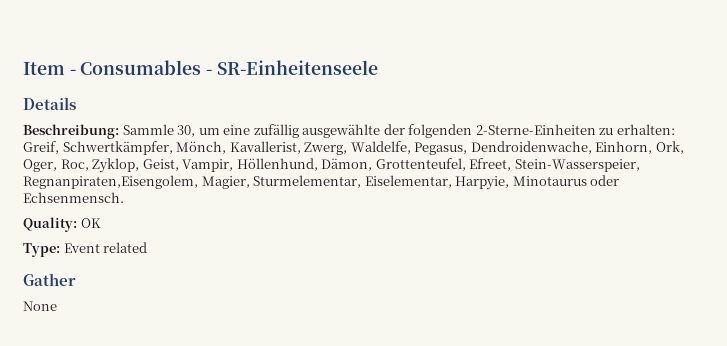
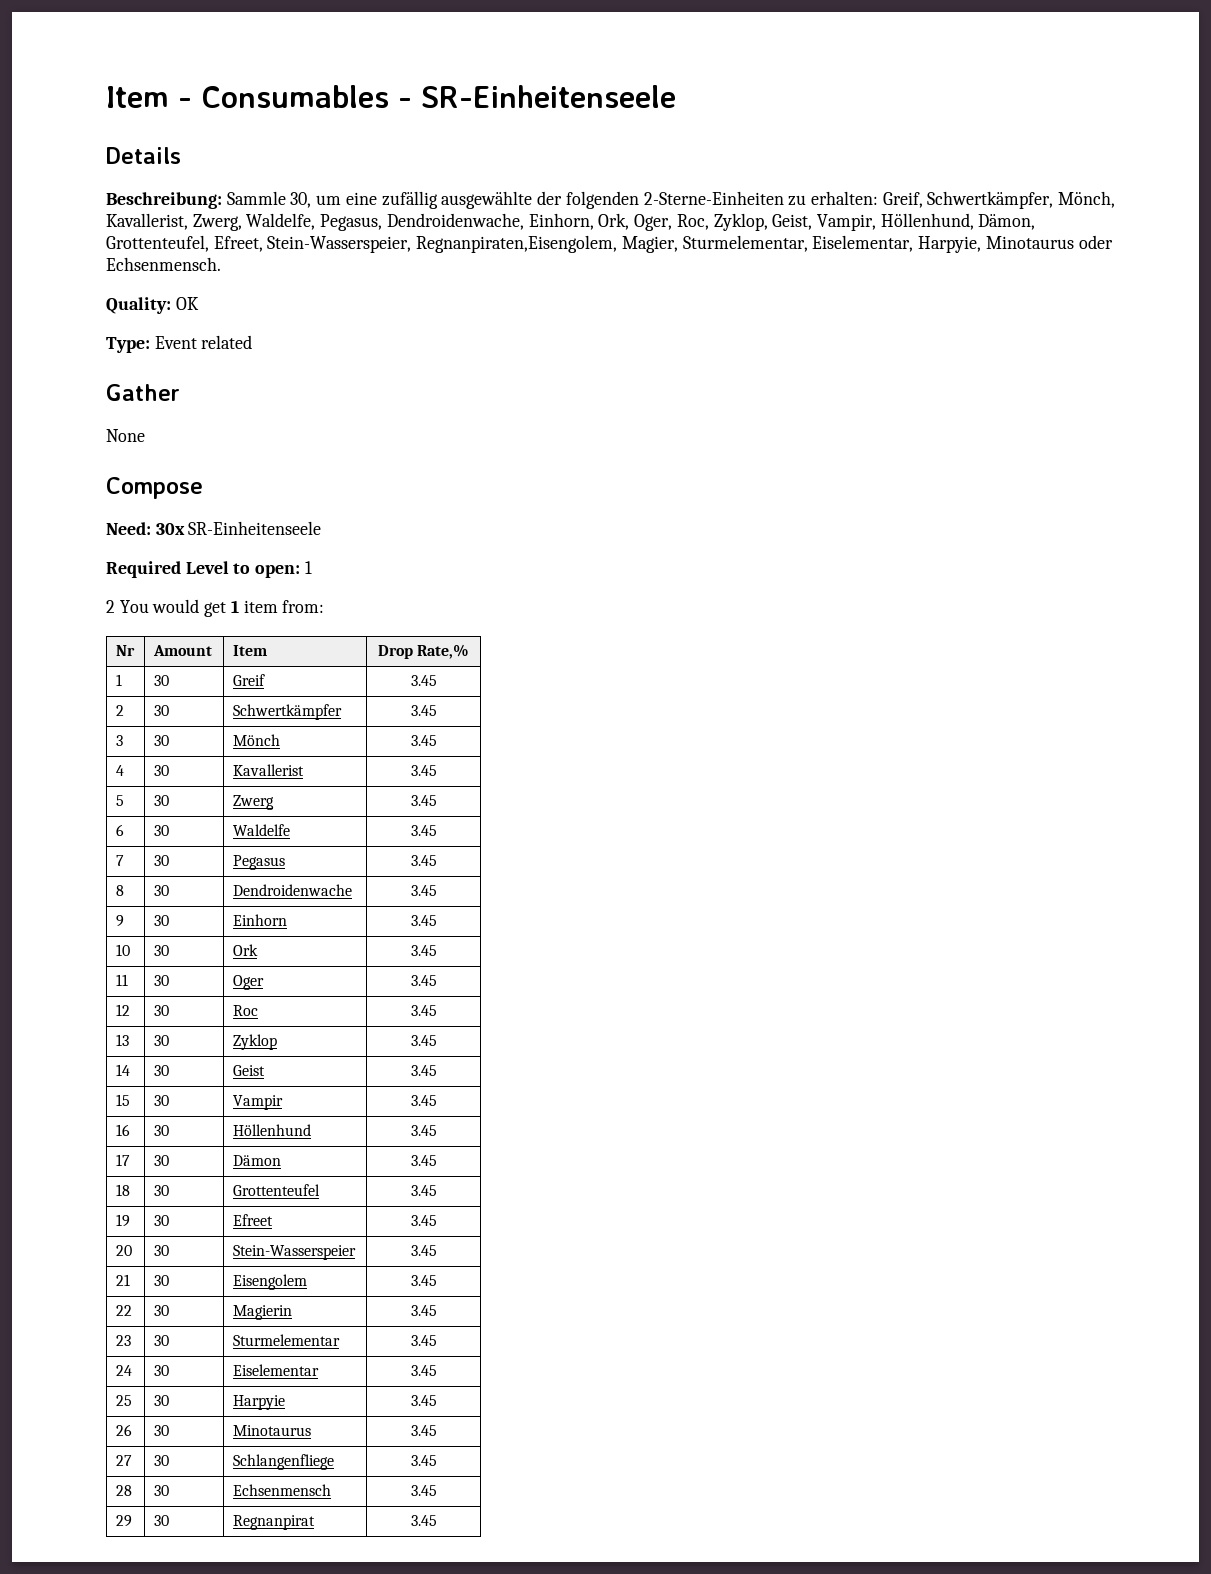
+ Compose
+ Need: 30x SR-Einheitenseele
+ Required Level to open: 1
+ 2 You would get 1 item from:
+ Nr | Amount | Item | Drop Rate,%
+ 1 | 30 | Greif | 3.45
+ 2 | 30 | Schwertkämpfer | 3.45
+ 3 | 30 | Mönch | 3.45
+ 4 | 30 | Kavallerist | 3.45
+ 5 | 30 | Zwerg | 3.45
+ 6 | 30 | Waldelfe | 3.45
+ 7 | 30 | Pegasus | 3.45
+ 8 | 30 | Dendroidenwache | 3.45
+ 9 | 30 | Einhorn | 3.45
+ 10 | 30 | Ork | 3.45
+ 11 | 30 | Oger | 3.45
+ 12 | 30 | Roc | 3.45
+ 13 | 30 | Zyklop | 3.45
+ 14 | 30 | Geist | 3.45
+ 15 | 30 | Vampir | 3.45
+ 16 | 30 | Höllenhund | 3.45
+ 17 | 30 | Dämon | 3.45
+ 18 | 30 | Grottenteufel | 3.45
+ 19 | 30 | Efreet | 3.45
+ 20 | 30 | Stein-Wasserspeier | 3.45
+ 21 | 30 | Eisengolem | 3.45
+ 22 | 30 | Magierin | 3.45
+ 23 | 30 | Sturmelementar | 3.45
+ 24 | 30 | Eiselementar | 3.45
+ 25 | 30 | Harpyie | 3.45
+ 26 | 30 | Minotaurus | 3.45
+ 27 | 30 | Schlangenfliege | 3.45
+ 28 | 30 | Echsenmensch | 3.45
+ 29 | 30 | Regnanpirat | 3.45

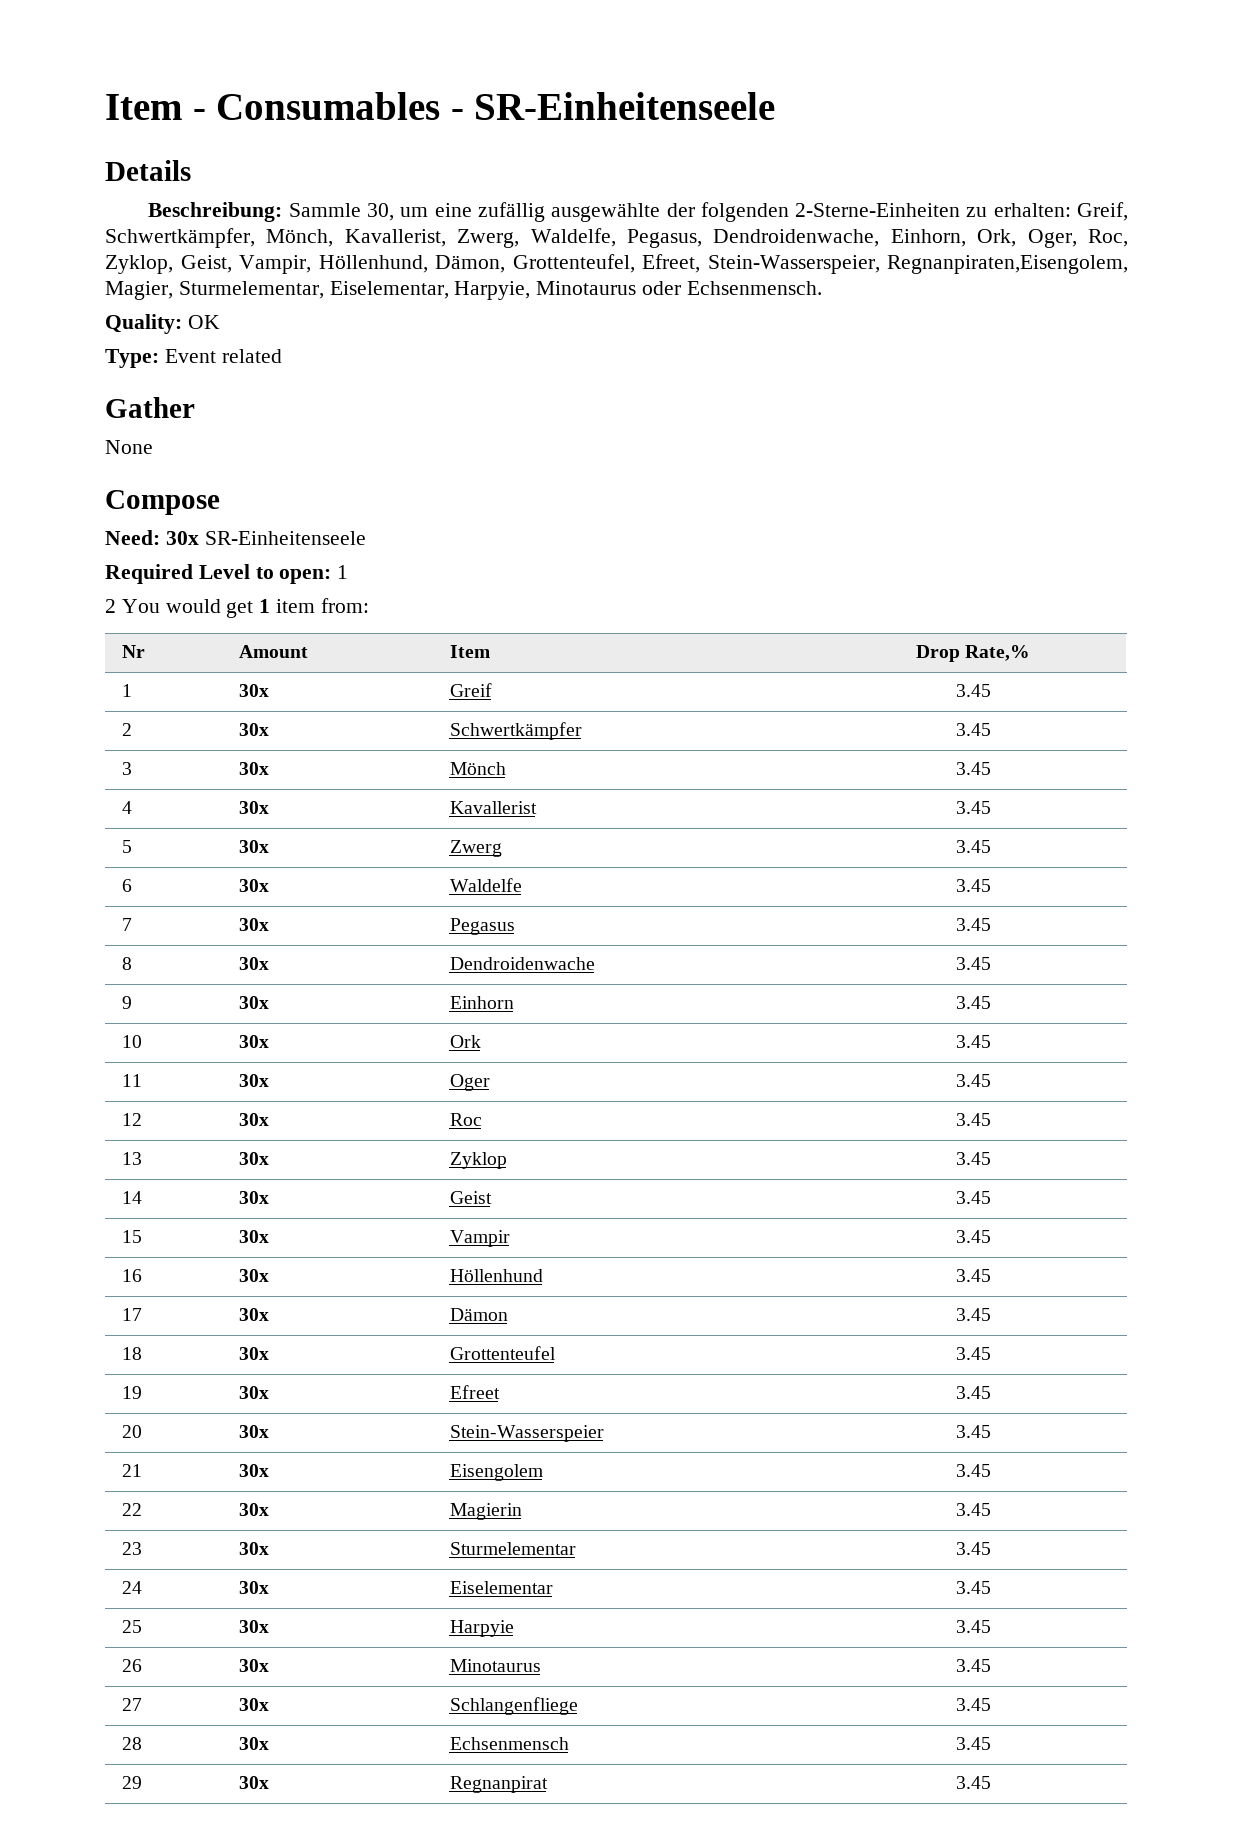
- 1 | 30 | Greif | 3.45
+ 1 | 30x | Greif | 3.45
- 2 | 30 | Schwertkämpfer | 3.45
+ 2 | 30x | Schwertkämpfer | 3.45
- 3 | 30 | Mönch | 3.45
+ 3 | 30x | Mönch | 3.45
- 4 | 30 | Kavallerist | 3.45
+ 4 | 30x | Kavallerist | 3.45
- 5 | 30 | Zwerg | 3.45
+ 5 | 30x | Zwerg | 3.45
- 6 | 30 | Waldelfe | 3.45
+ 6 | 30x | Waldelfe | 3.45
- 7 | 30 | Pegasus | 3.45
+ 7 | 30x | Pegasus | 3.45
- 8 | 30 | Dendroidenwache | 3.45
+ 8 | 30x | Dendroidenwache | 3.45
- 9 | 30 | Einhorn | 3.45
+ 9 | 30x | Einhorn | 3.45
- 10 | 30 | Ork | 3.45
+ 10 | 30x | Ork | 3.45
- 11 | 30 | Oger | 3.45
+ 11 | 30x | Oger | 3.45
- 12 | 30 | Roc | 3.45
+ 12 | 30x | Roc | 3.45
- 13 | 30 | Zyklop | 3.45
+ 13 | 30x | Zyklop | 3.45
- 14 | 30 | Geist | 3.45
+ 14 | 30x | Geist | 3.45
- 15 | 30 | Vampir | 3.45
+ 15 | 30x | Vampir | 3.45
- 16 | 30 | Höllenhund | 3.45
+ 16 | 30x | Höllenhund | 3.45
- 17 | 30 | Dämon | 3.45
+ 17 | 30x | Dämon | 3.45
- 18 | 30 | Grottenteufel | 3.45
+ 18 | 30x | Grottenteufel | 3.45
- 19 | 30 | Efreet | 3.45
+ 19 | 30x | Efreet | 3.45
- 20 | 30 | Stein-Wasserspeier | 3.45
+ 20 | 30x | Stein-Wasserspeier | 3.45
- 21 | 30 | Eisengolem | 3.45
+ 21 | 30x | Eisengolem | 3.45
- 22 | 30 | Magierin | 3.45
+ 22 | 30x | Magierin | 3.45
- 23 | 30 | Sturmelementar | 3.45
+ 23 | 30x | Sturmelementar | 3.45
- 24 | 30 | Eiselementar | 3.45
+ 24 | 30x | Eiselementar | 3.45
- 25 | 30 | Harpyie | 3.45
+ 25 | 30x | Harpyie | 3.45
- 26 | 30 | Minotaurus | 3.45
+ 26 | 30x | Minotaurus | 3.45
- 27 | 30 | Schlangenfliege | 3.45
+ 27 | 30x | Schlangenfliege | 3.45
- 28 | 30 | Echsenmensch | 3.45
+ 28 | 30x | Echsenmensch | 3.45
- 29 | 30 | Regnanpirat | 3.45
+ 29 | 30x | Regnanpirat | 3.45

